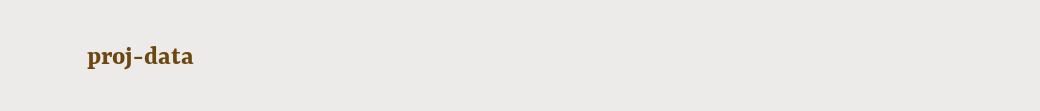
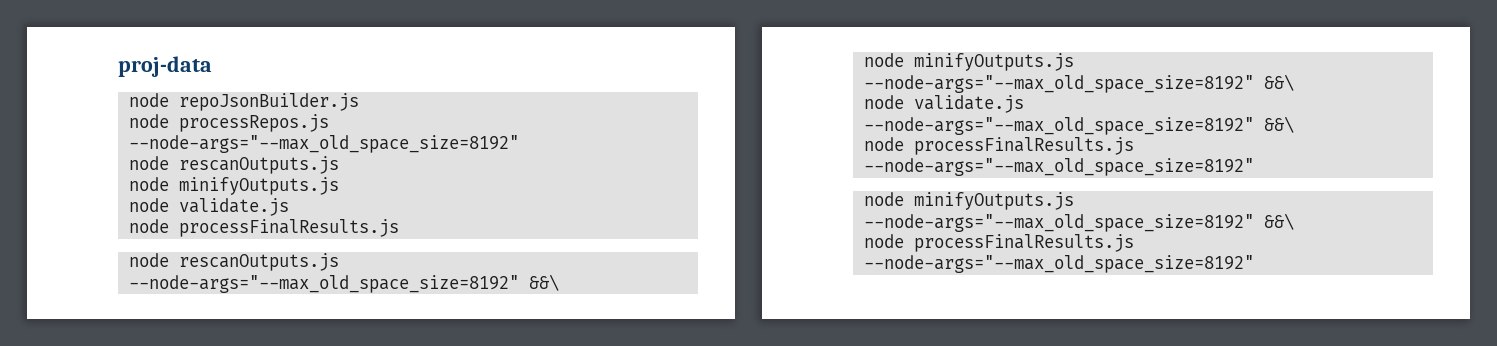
+ node repoJsonBuilder.js
+ node processRepos.js --node-args="--max_old_space_size=8192"
+ node rescanOutputs.js
+ node minifyOutputs.js
+ node validate.js
+ node processFinalResults.js
+ node rescanOutputs.js --node-args="--max_old_space_size=8192" &&\
+ node minifyOutputs.js --node-args="--max_old_space_size=8192" &&\
+ node validate.js --node-args="--max_old_space_size=8192" &&\
+ node processFinalResults.js --node-args="--max_old_space_size=8192"
+ node minifyOutputs.js --node-args="--max_old_space_size=8192" &&\
+ node processFinalResults.js --node-args="--max_old_space_size=8192"

